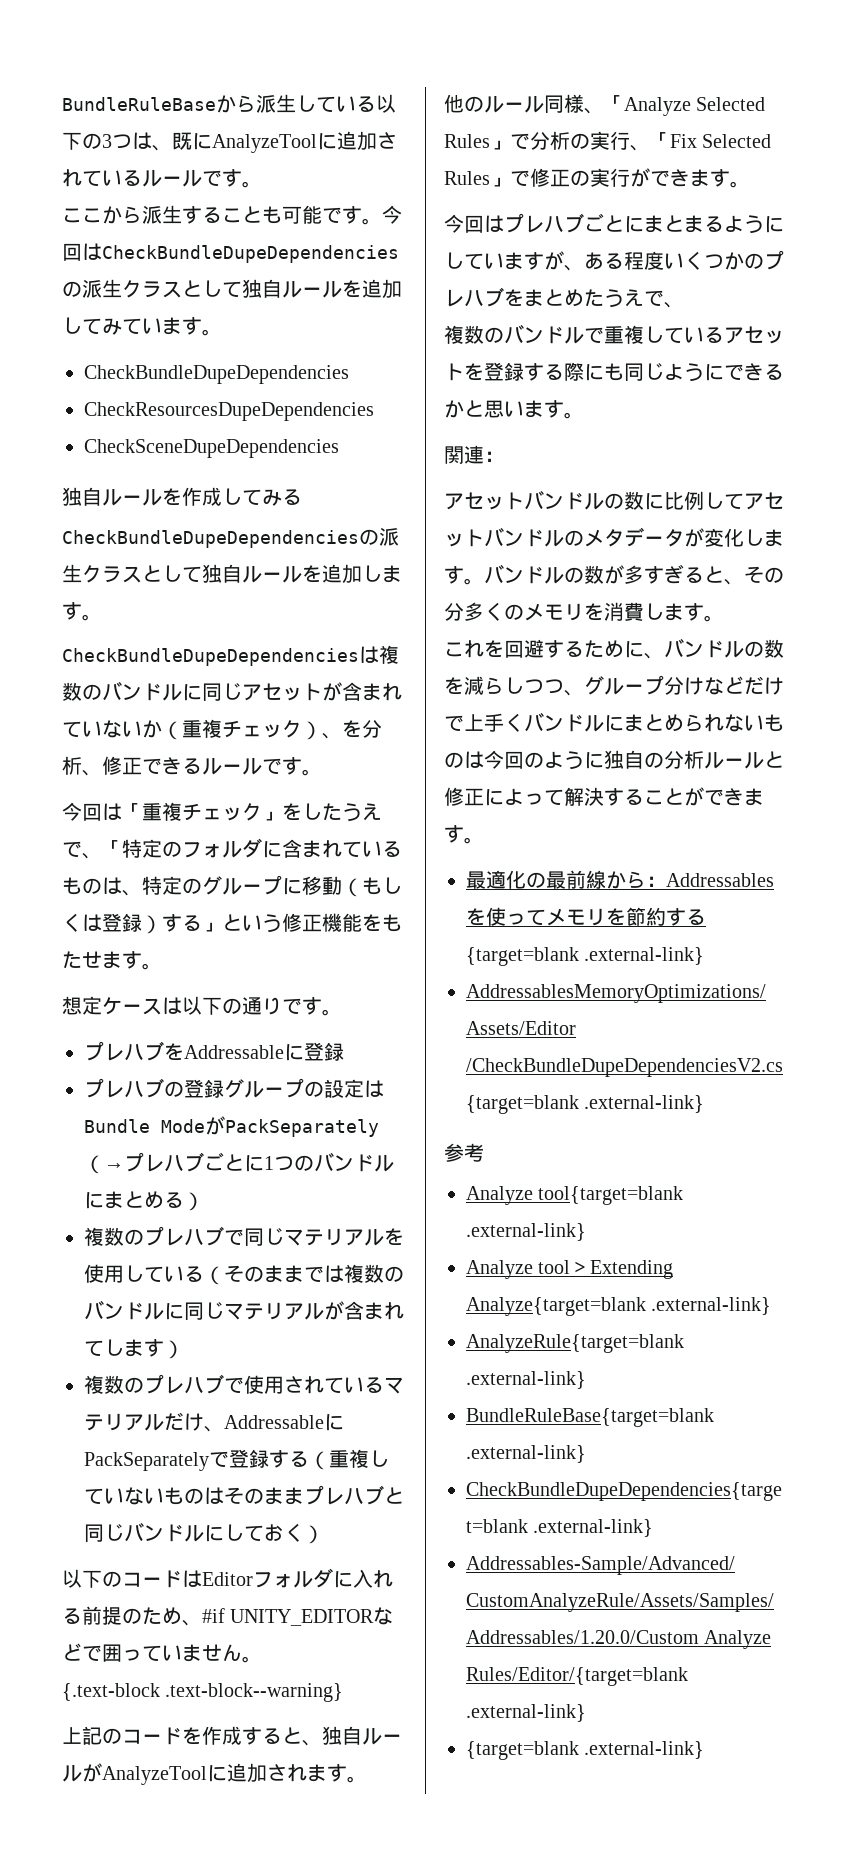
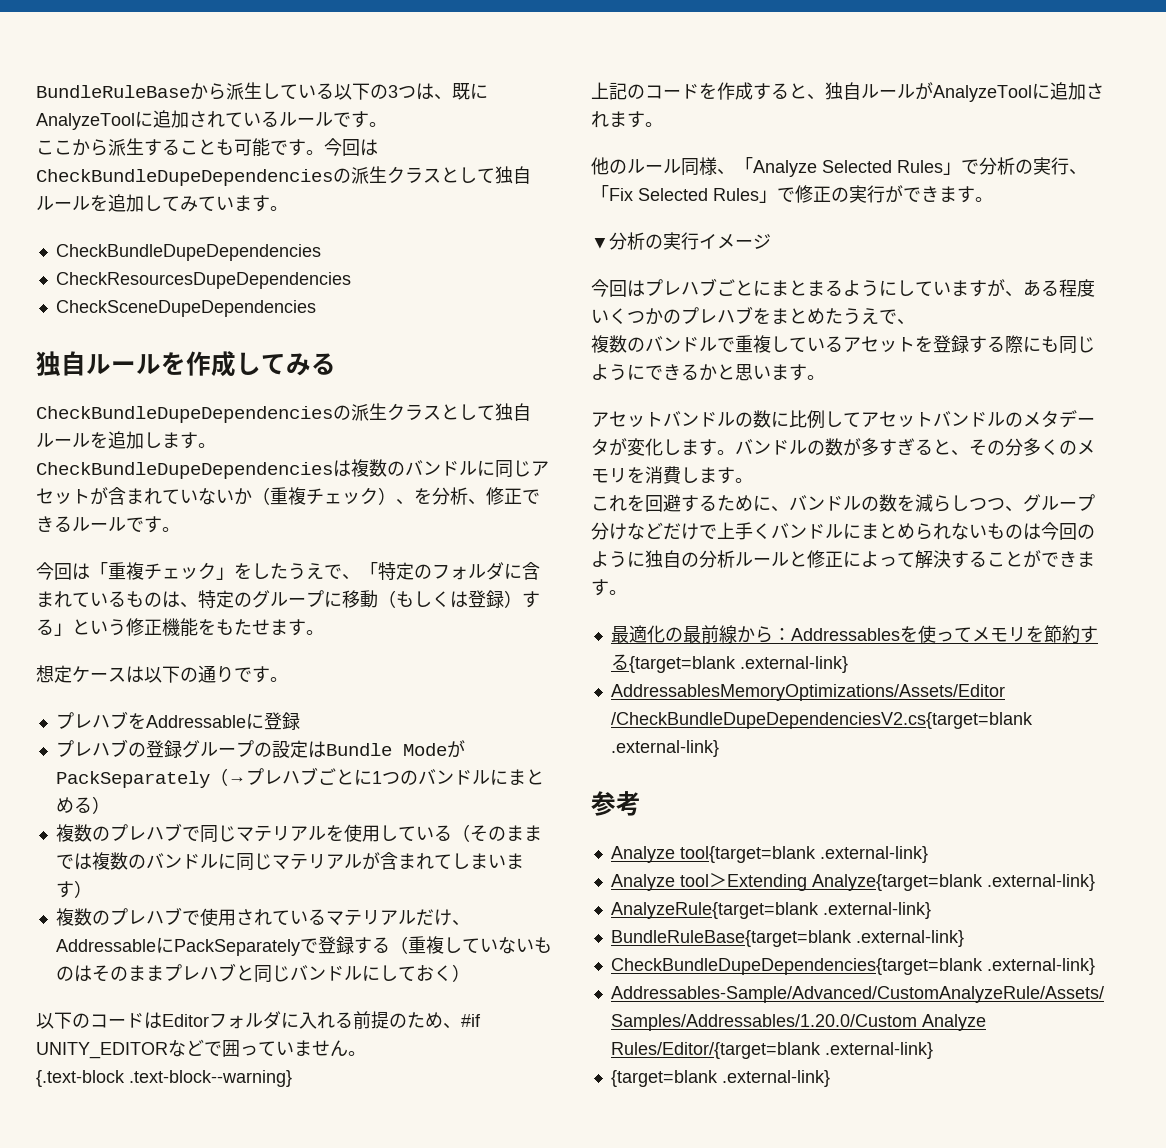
- 複数のプレハブで同じマテリアルを使用している（そのままでは複数のバンドルに同じマテリアルが含まれてします）
+ 複数のプレハブで同じマテリアルを使用している（そのままでは複数のバンドルに同じマテリアルが含まれてしまいます）
+ ▼分析の実行イメージ
- 関連：

